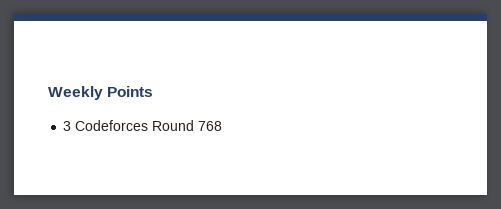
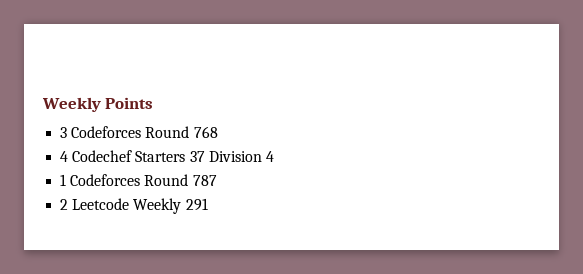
+ 4 Codechef Starters 37 Division 4
+ 1 Codeforces Round 787
+ 2 Leetcode Weekly 291

